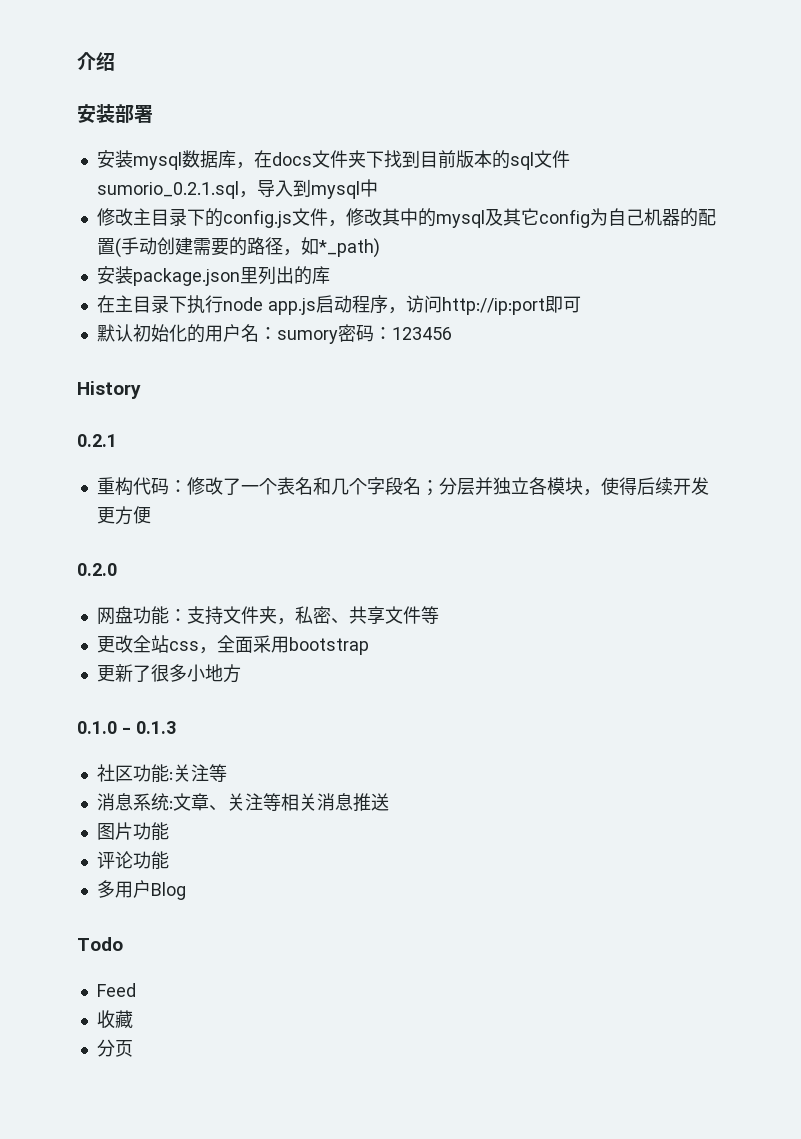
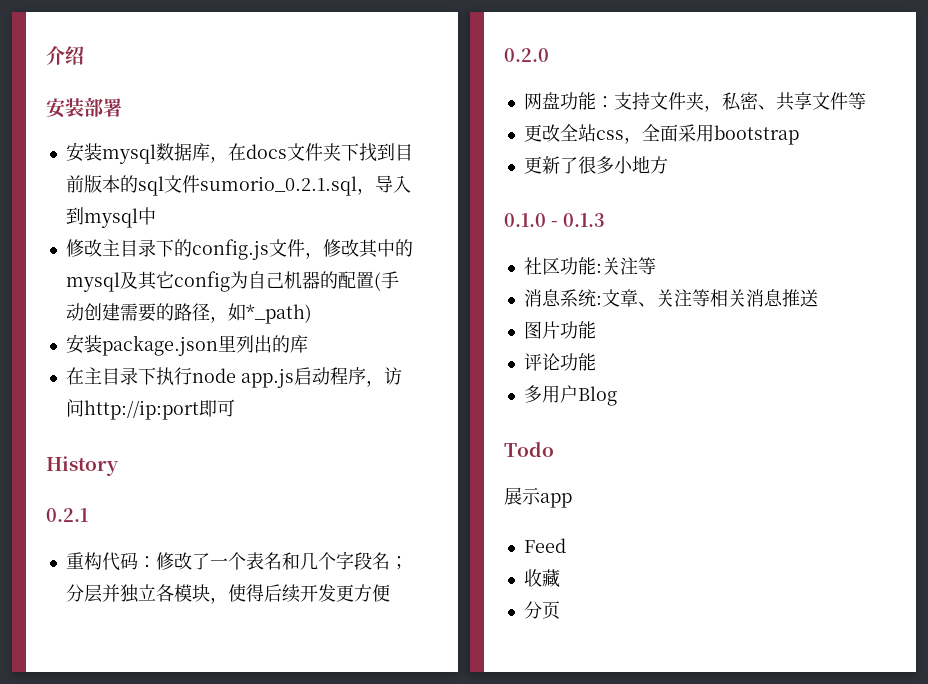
- 默认初始化的用户名：sumory密码：123456
+ 展示app

